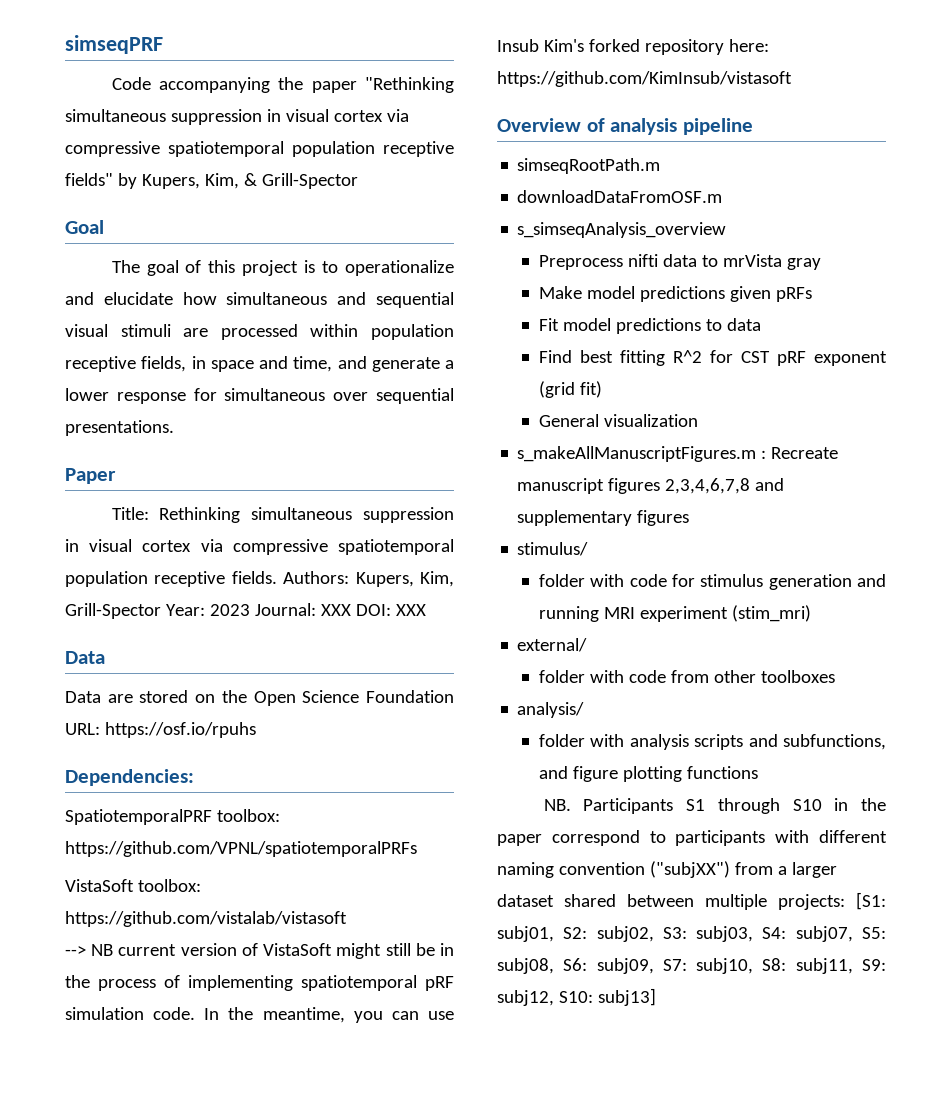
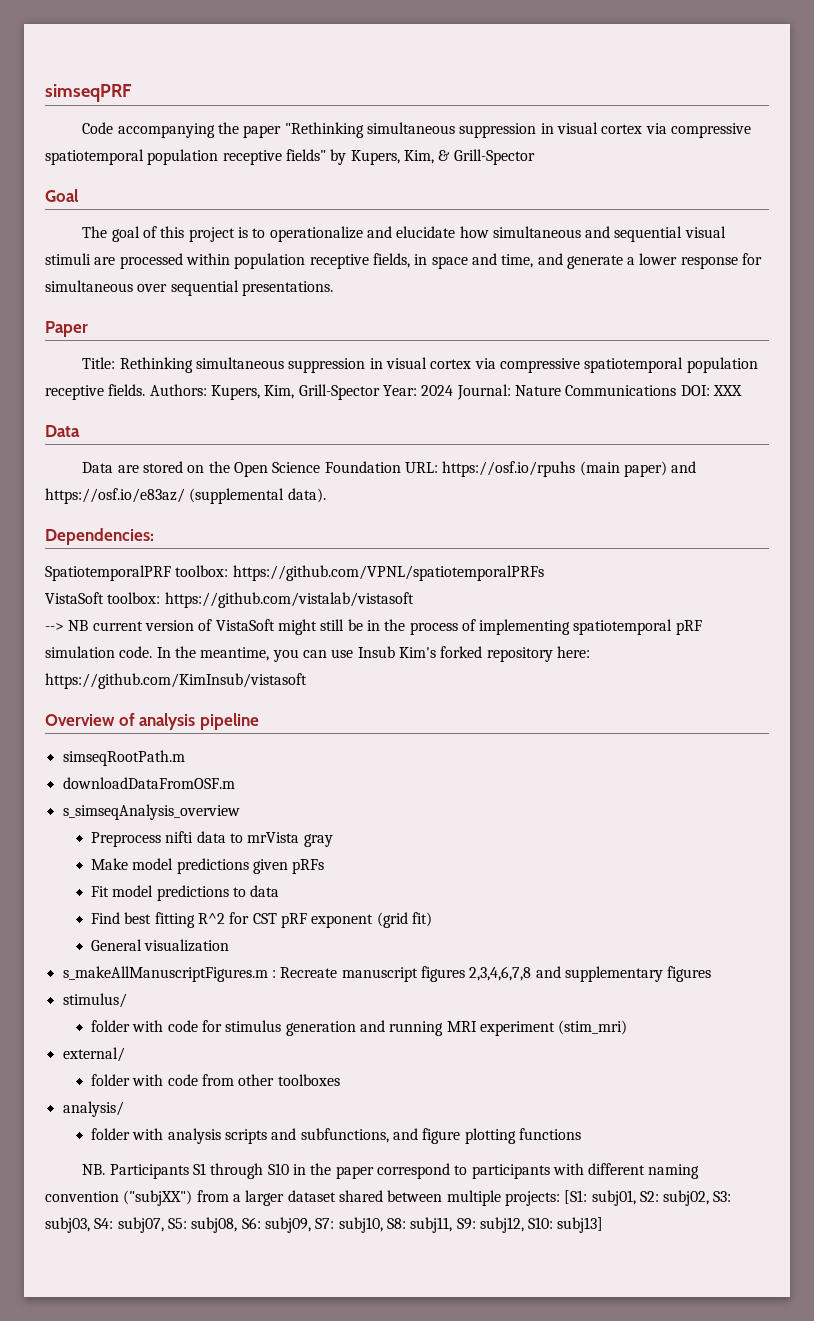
- Authors: Kupers, Kim, Grill-Spector Year: 2023 Journal: XXX DOI: XXX
+ Authors: Kupers, Kim, Grill-Spector Year: 2024 Journal: Nature Communications DOI: XXX
- Data are stored on the Open Science Foundation URL: https://osf.io/rpuhs
+ Data are stored on the Open Science Foundation URL: https://osf.io/rpuhs (main paper) and https://osf.io/e83az/ (supplemental data).

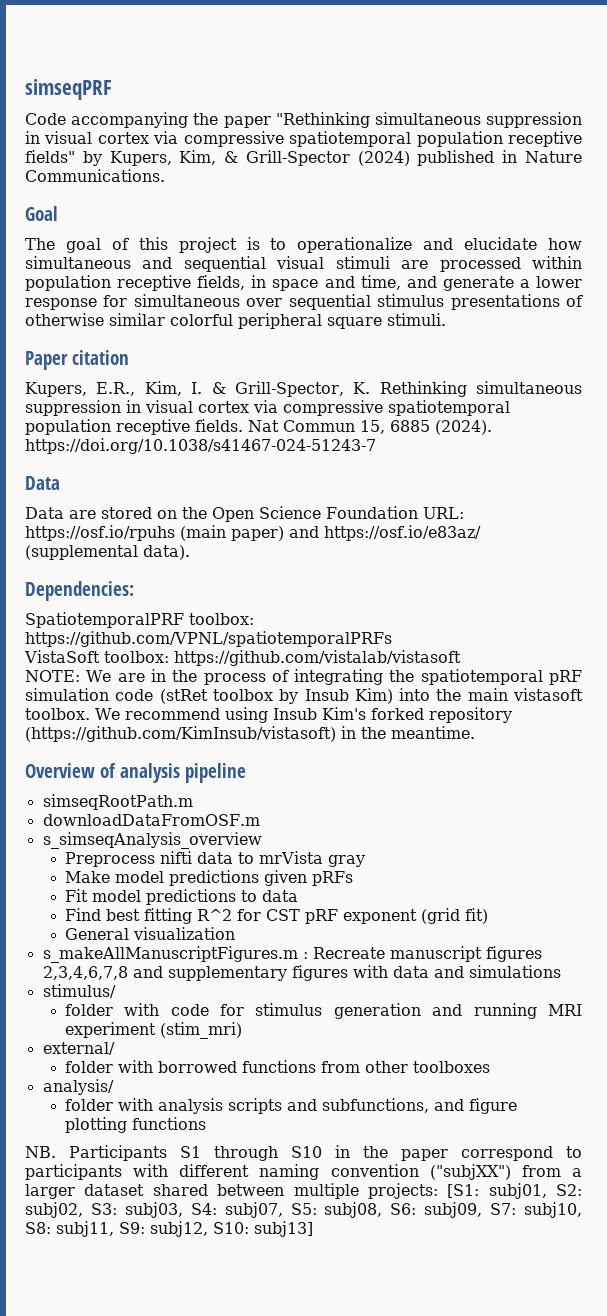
- Code accompanying the paper "Rethinking simultaneous suppression in visual cortex via compressive spatiotemporal population receptive fields" by Kupers, Kim, & Grill-Spector
+ Code accompanying the paper "Rethinking simultaneous suppression in visual cortex via compressive spatiotemporal population receptive fields" by Kupers, Kim, & Grill-Spector (2024) published in Nature Communications.
- The goal of this project is to operationalize and elucidate how simultaneous and sequential visual stimuli are processed within population receptive fields, in space and time, and generate a lower response for simultaneous over sequential presentations.
- Paper
- Title: Rethinking simultaneous suppression in visual cortex via compressive spatiotemporal population receptive fields.
+ The goal of this project is to operationalize and elucidate how simultaneous and sequential visual stimuli are processed within population receptive fields, in space and time, and generate a lower response for simultaneous over sequential stimulus presentations of otherwise similar colorful peripheral square stimuli.
+ Paper citation
+ Kupers, E.R., Kim, I. & Grill-Spector, K. Rethinking simultaneous suppression in visual cortex via compressive spatiotemporal population receptive fields.
- Authors: Kupers, Kim, Grill-Spector Year: 2024 Journal: Nature Communications DOI: XXX
+ Nat Commun 15, 6885 (2024). https://doi.org/10.1038/s41467-024-51243-7
- --> NB current version of VistaSoft might still be in the process of implementing spatiotemporal pRF simulation code. In the meantime, you can use Insub Kim's forked repository here: https://github.com/KimInsub/vistasoft
+ NOTE: We are in the process of integrating the spatiotemporal pRF simulation code (stRet toolbox by Insub Kim) into the main vistasoft toolbox. We recommend using Insub Kim's forked repository (https://github.com/KimInsub/vistasoft) in the meantime.
- s_makeAllManuscriptFigures.m : Recreate manuscript figures 2,3,4,6,7,8 and supplementary figures
+ s_makeAllManuscriptFigures.m : Recreate manuscript figures 2,3,4,6,7,8 and supplementary figures with data and simulations
- folder with code from other toolboxes
+ folder with borrowed functions from other toolboxes

